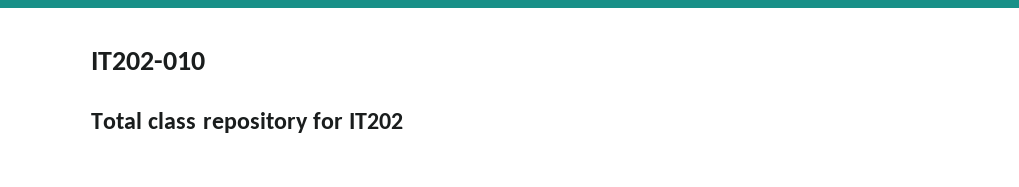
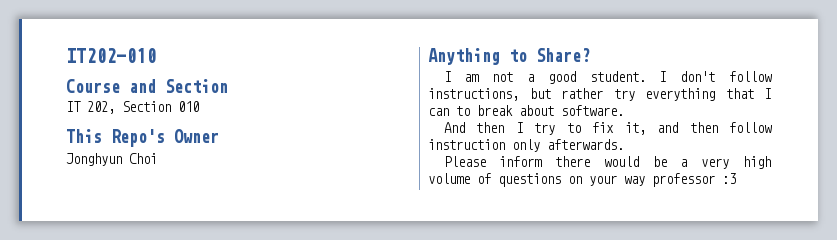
- Total class repository for IT202
+ Course and Section
+ IT 202, Section 010
+ This Repo's Owner
+ Jonghyun Choi
+ Anything to Share?
+ I am not a good student. I don't follow instructions, but rather try everything that I can to break about software.
+ And then I try to fix it, and then follow instruction only afterwards.
+ Please inform there would be a very high volume of questions on your way professor :3

